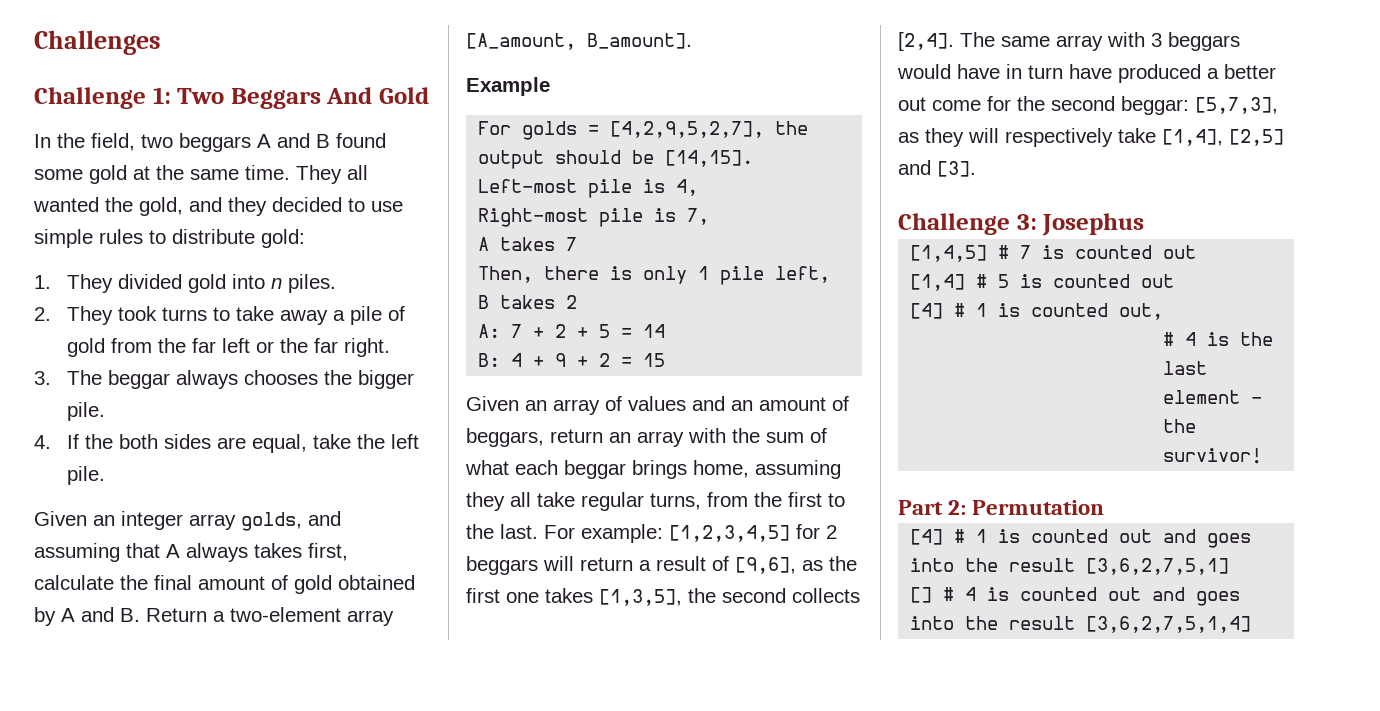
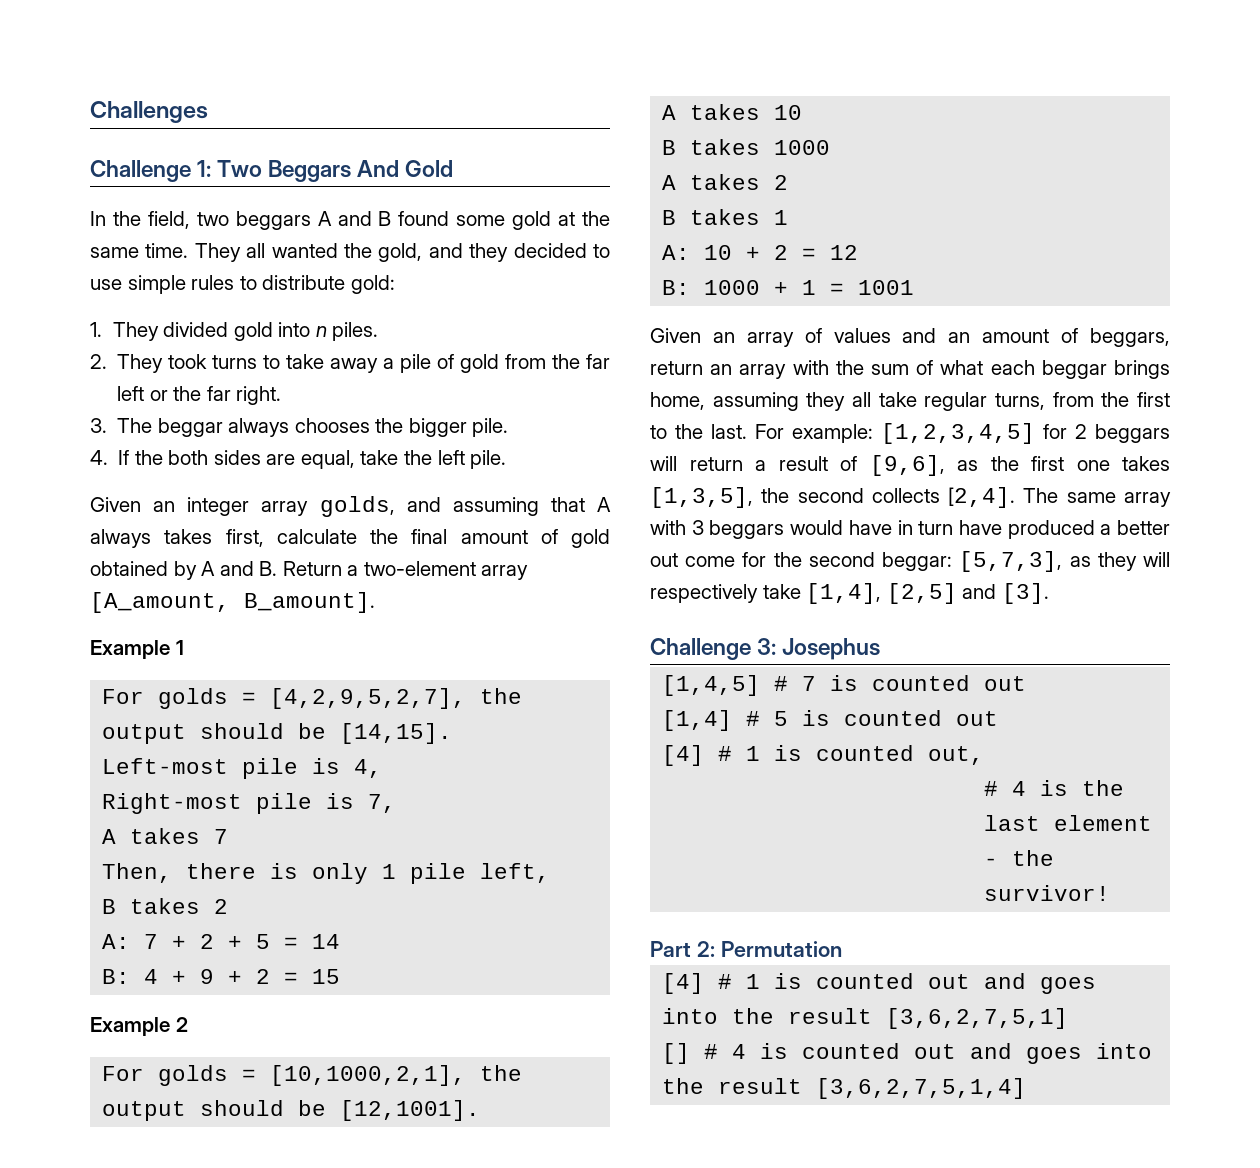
- Example
+ Example 1
+ Example 2
+ For golds = [10,1000,2,1], the output should be [12,1001].
+ A takes 10
+ B takes 1000
+ A takes 2
+ B takes 1
+ A: 10 + 2 = 12
+ B: 1000 + 1 = 1001

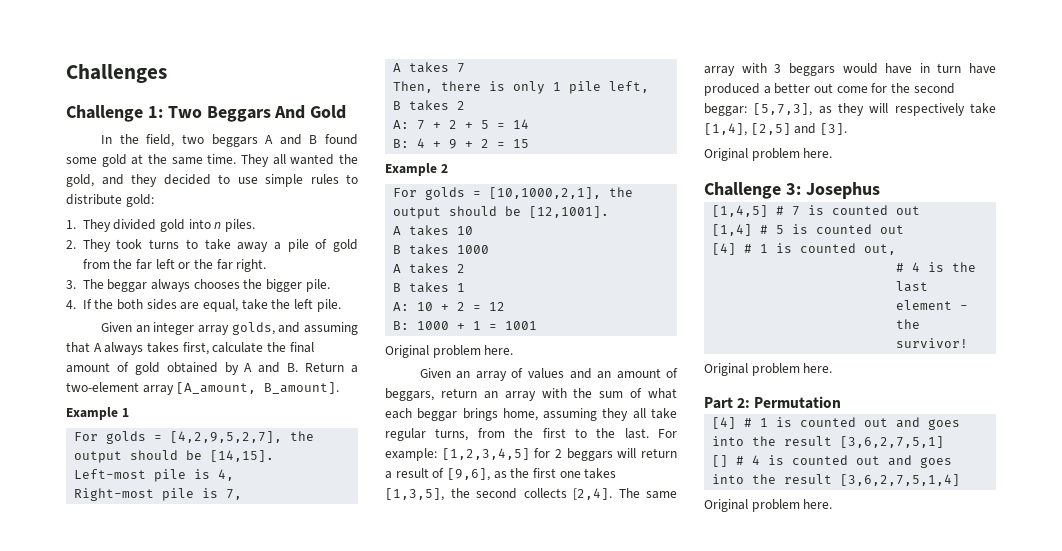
  B: 1000 + 1 = 1001
+ Original problem here.
  The same array with 3 beggars would have in turn have produced a better out come for the second beggar: [5,7,3], as they will respectively take [1,4], [2,5] and [3].
+ Original problem here.
  # 4 is the last element - the survivor!
+ Original problem here.
  [] # 4 is counted out and goes into the result [3,6,2,7,5,1,4]
+ Original problem here.

